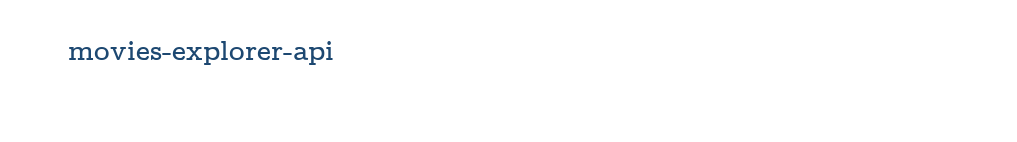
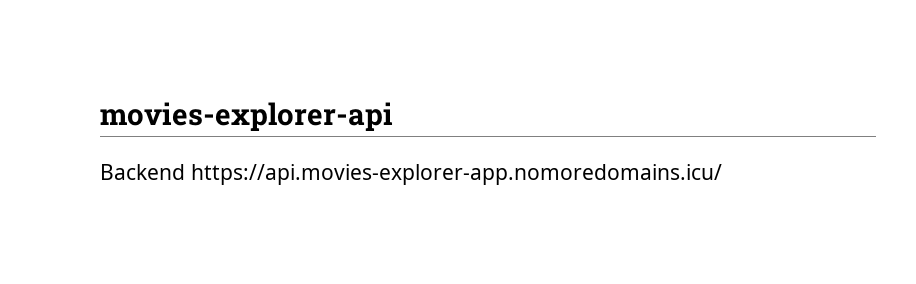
+ Backend https://api.movies-explorer-app.nomoredomains.icu/

